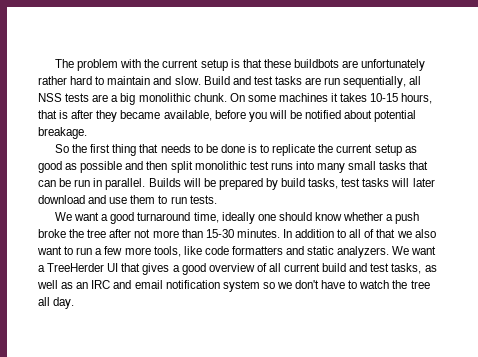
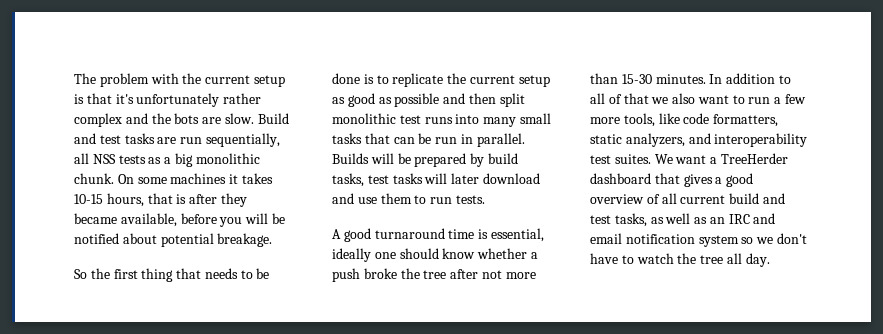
- The problem with the current setup is that these buildbots are unfortunately rather hard to maintain and slow.
+ The problem with the current setup is that it's unfortunately rather complex and the bots are slow.
- Build and test tasks are run sequentially, all NSS tests are a big monolithic chunk.
+ Build and test tasks are run sequentially, all NSS tests as a big monolithic chunk.
- We want a good turnaround time, ideally one should know whether a push broke the tree after not more than 15-30 minutes.
+ A good turnaround time is essential, ideally one should know whether a push broke the tree after not more than 15-30 minutes.
- In addition to all of that we also want to run a few more tools, like code formatters and static analyzers.
+ In addition to all of that we also want to run a few more tools, like code formatters, static analyzers, and interoperability test suites.
- We want a TreeHerder UI that gives a good overview of all current build and test tasks, as well as an IRC and email notification system so we don't have to watch the tree all day.
+ We want a TreeHerder dashboard that gives a good overview of all current build and test tasks, as well as an IRC and email notification system so we don't have to watch the tree all day.

